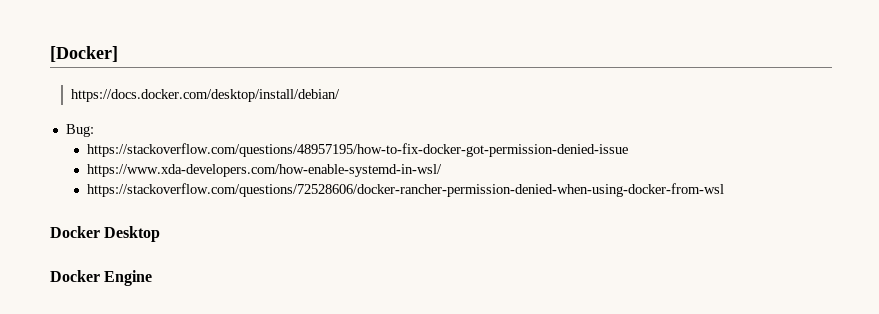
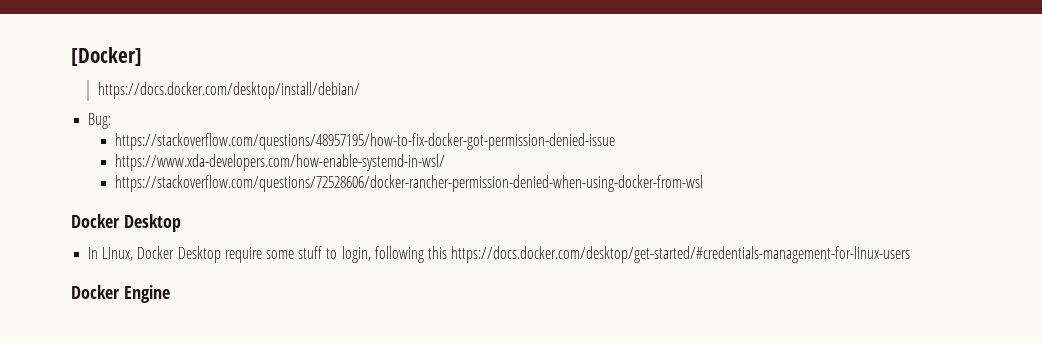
+ In Linux, Docker Desktop require some stuff to login, following this https://docs.docker.com/desktop/get-started/#credentials-management-for-linux-users

